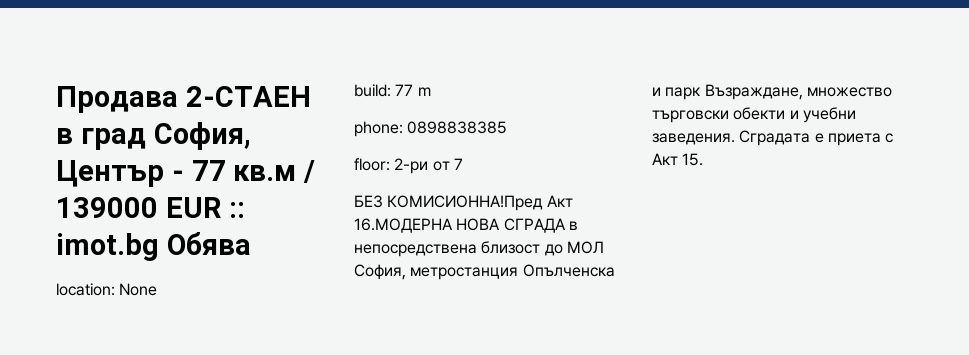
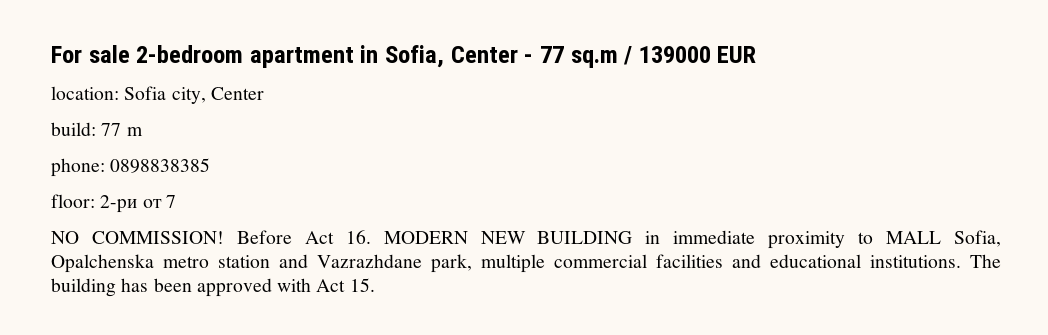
- Продава 2-СТАЕН в град София, Център - 77 кв.м / 139000 EUR :: imot.bg Обява
- location: None
+ For sale 2-bedroom apartment in Sofia, Center - 77 sq.m / 139000 EUR
+ location: Sofia city, Center
- БЕЗ КОМИСИОННА!Пред Акт 16.МОДЕРНА НОВА СГРАДА в непосредствена близост до МОЛ София, метростанция Опълченска и парк Възраждане, множество търговски обекти и учебни заведения. Сградата е приета с Акт 15.
+ NO COMMISSION! Before Act 16. MODERN NEW BUILDING in immediate proximity to MALL Sofia, Opalchenska metro station and Vazrazhdane park, multiple commercial facilities and educational institutions. The building has been approved with Act 15.

